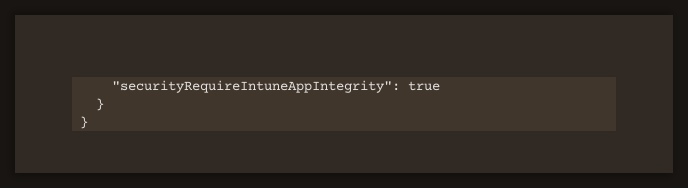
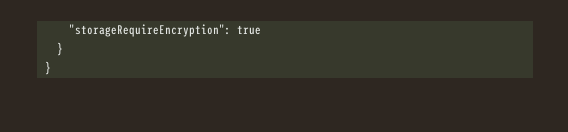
- "securityRequireIntuneAppIntegrity": true
+ "storageRequireEncryption": true

